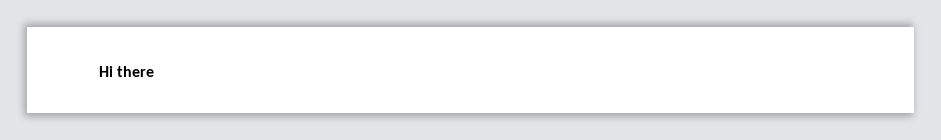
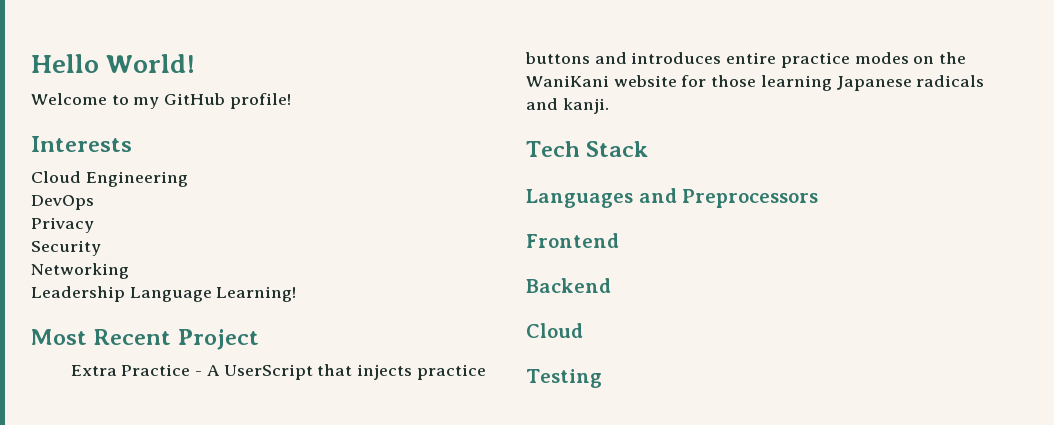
- Hi there
+ Hello World!
+ Welcome to my GitHub profile!
+ Interests
+ Cloud Engineering
+ DevOps
+ Privacy
+ Security
+ Networking
+ Leadership Language Learning!
+ Most Recent Project
+ Extra Practice - A UserScript that injects practice buttons and introduces entire practice modes on the WaniKani website for those learning Japanese radicals and kanji.
+ Tech Stack
+ Languages and Preprocessors
+ Frontend
+ Backend
+ Cloud
+ Testing

